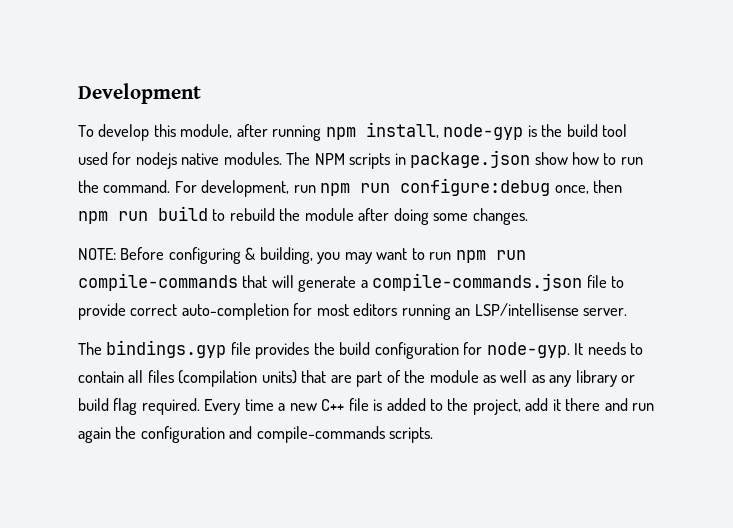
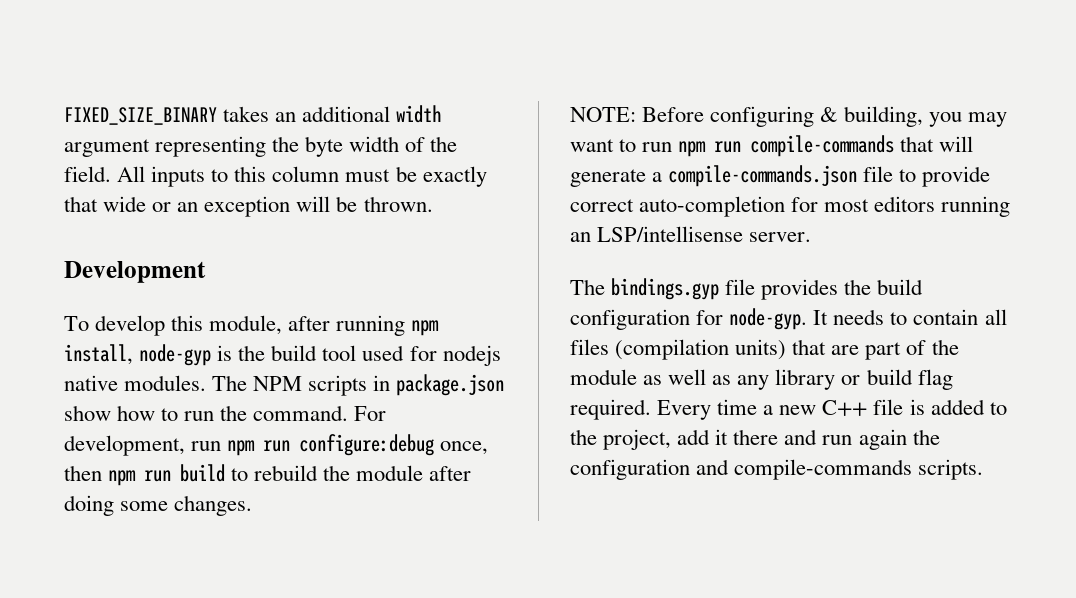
+ FIXED_SIZE_BINARY takes an additional width argument representing the byte width of the field. All inputs to this column must be exactly that wide or an exception will be thrown.

